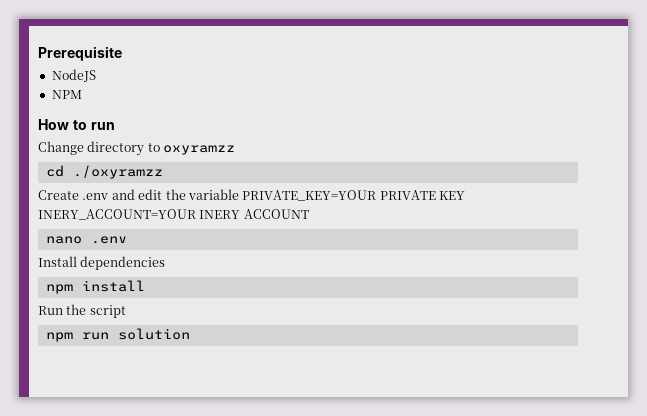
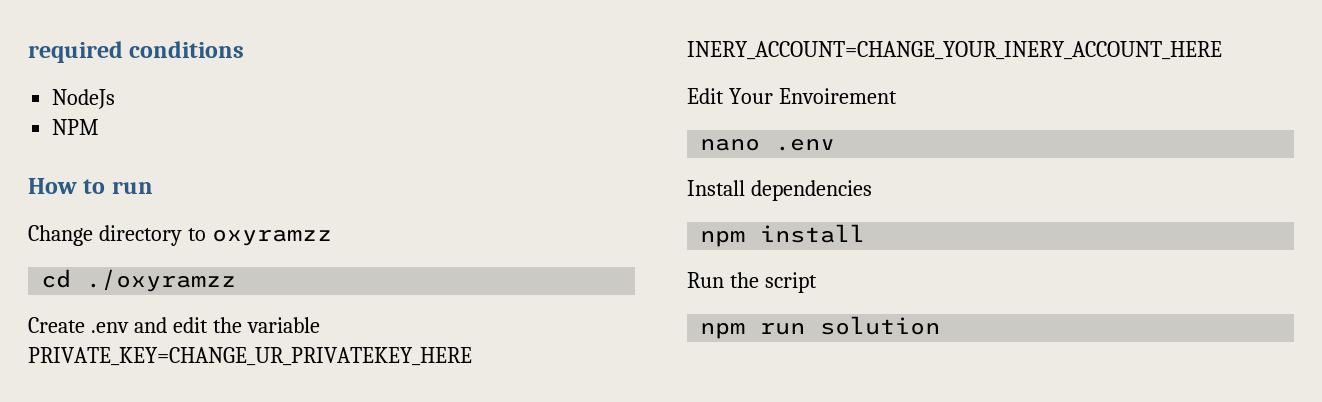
- Prerequisite
- NodeJS
+ required conditions
+ NodeJs
- Create .env and edit the variable PRIVATE_KEY=YOUR PRIVATE KEY INERY_ACCOUNT=YOUR INERY ACCOUNT
+ Create .env and edit the variable PRIVATE_KEY=CHANGE_UR_PRIVATEKEY_HERE INERY_ACCOUNT=CHANGE_YOUR_INERY_ACCOUNT_HERE
+ Edit Your Envoirement

